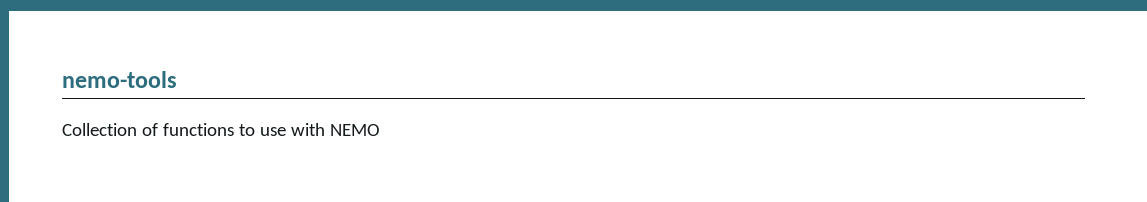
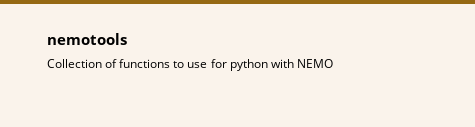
- nemo-tools
+ nemotools
- Collection of functions to use with NEMO
+ Collection of functions to use for python with NEMO

